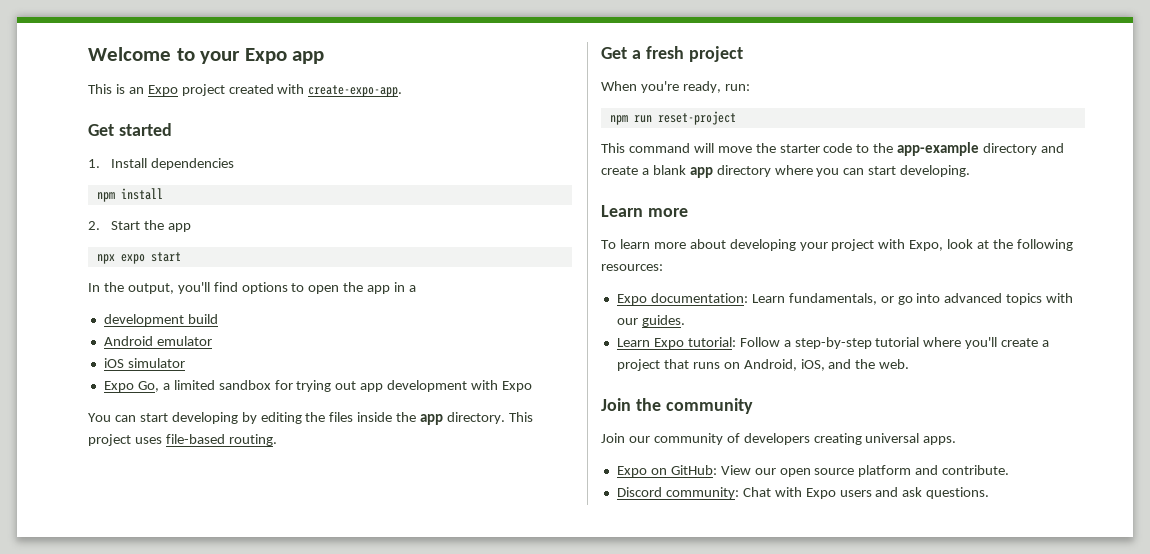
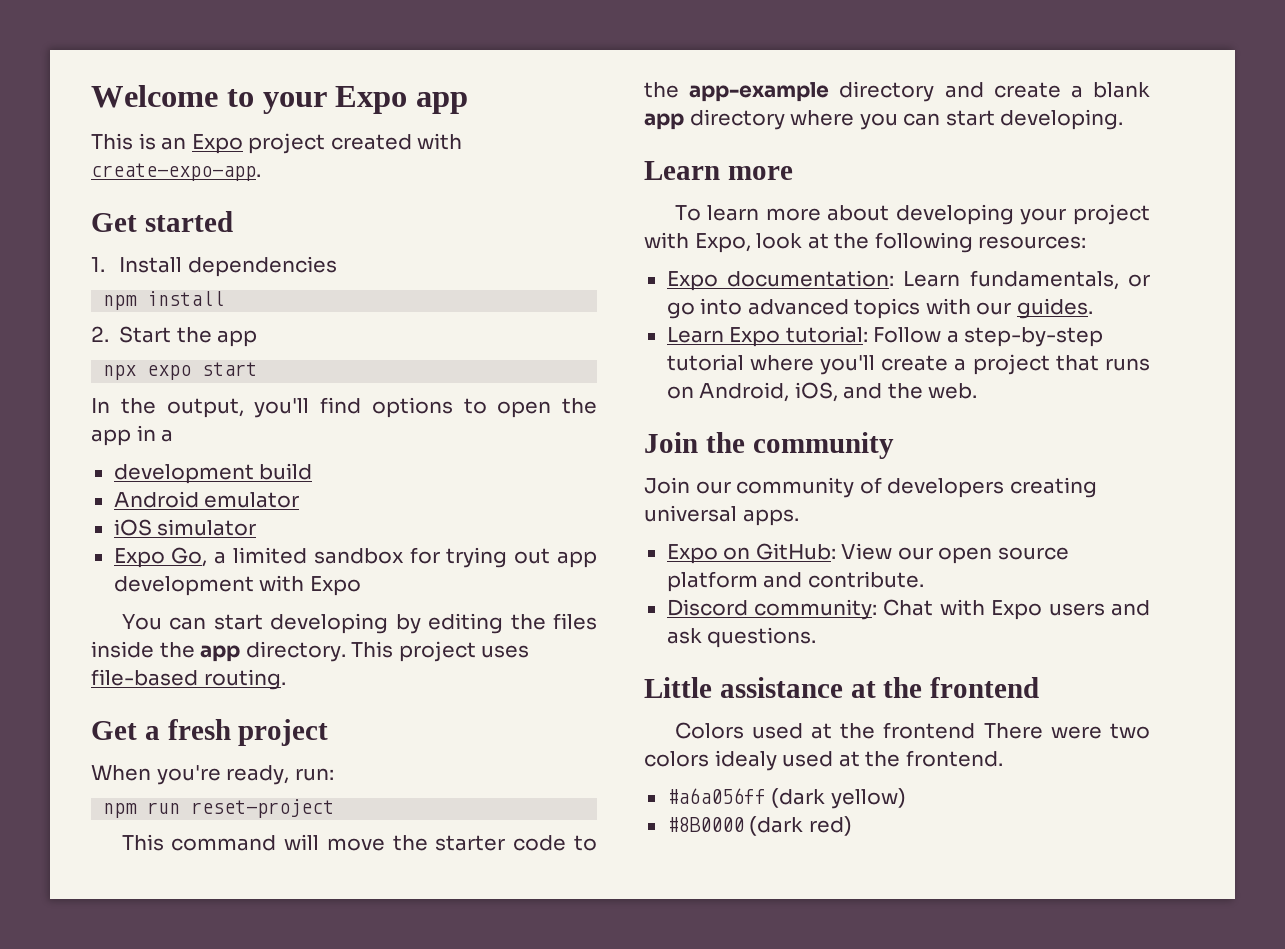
+ Little assistance at the frontend
+ Colors used at the frontend There were two colors idealy used at the frontend.
+ #a6a056ff (dark yellow)
+ #8B0000 (dark red)

